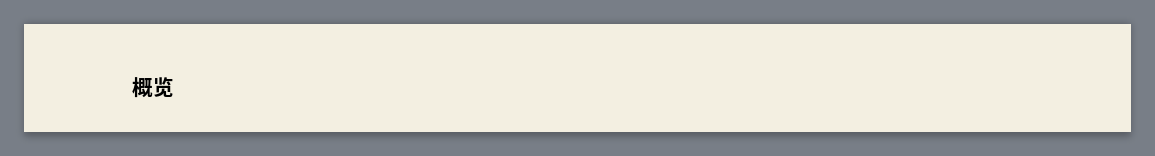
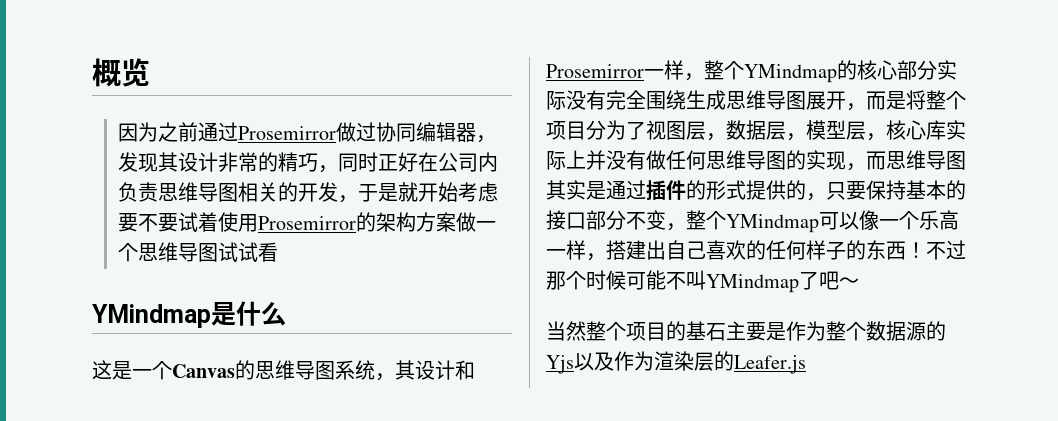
+ 因为之前通过Prosemirror做过协同编辑器，发现其设计非常的精巧，同时正好在公司内负责思维导图相关的开发，于是就开始考虑要不要试着使用Prosemirror的架构方案做一个思维导图试试看
+ YMindmap是什么
+ 这是一个Canvas的思维导图系统，其设计和Prosemirror一样，整个YMindmap的核心部分实际没有完全围绕生成思维导图展开，而是将整个项目分为了视图层，数据层，模型层，核心库实际上并没有做任何思维导图的实现，而思维导图其实是通过插件的形式提供的，只要保持基本的接口部分不变，整个YMindmap可以像一个乐高一样，搭建出自己喜欢的任何样子的东西！不过那个时候可能不叫YMindmap了吧～
+ 当然整个项目的基石主要是作为整个数据源的Yjs以及作为渲染层的Leafer.js

